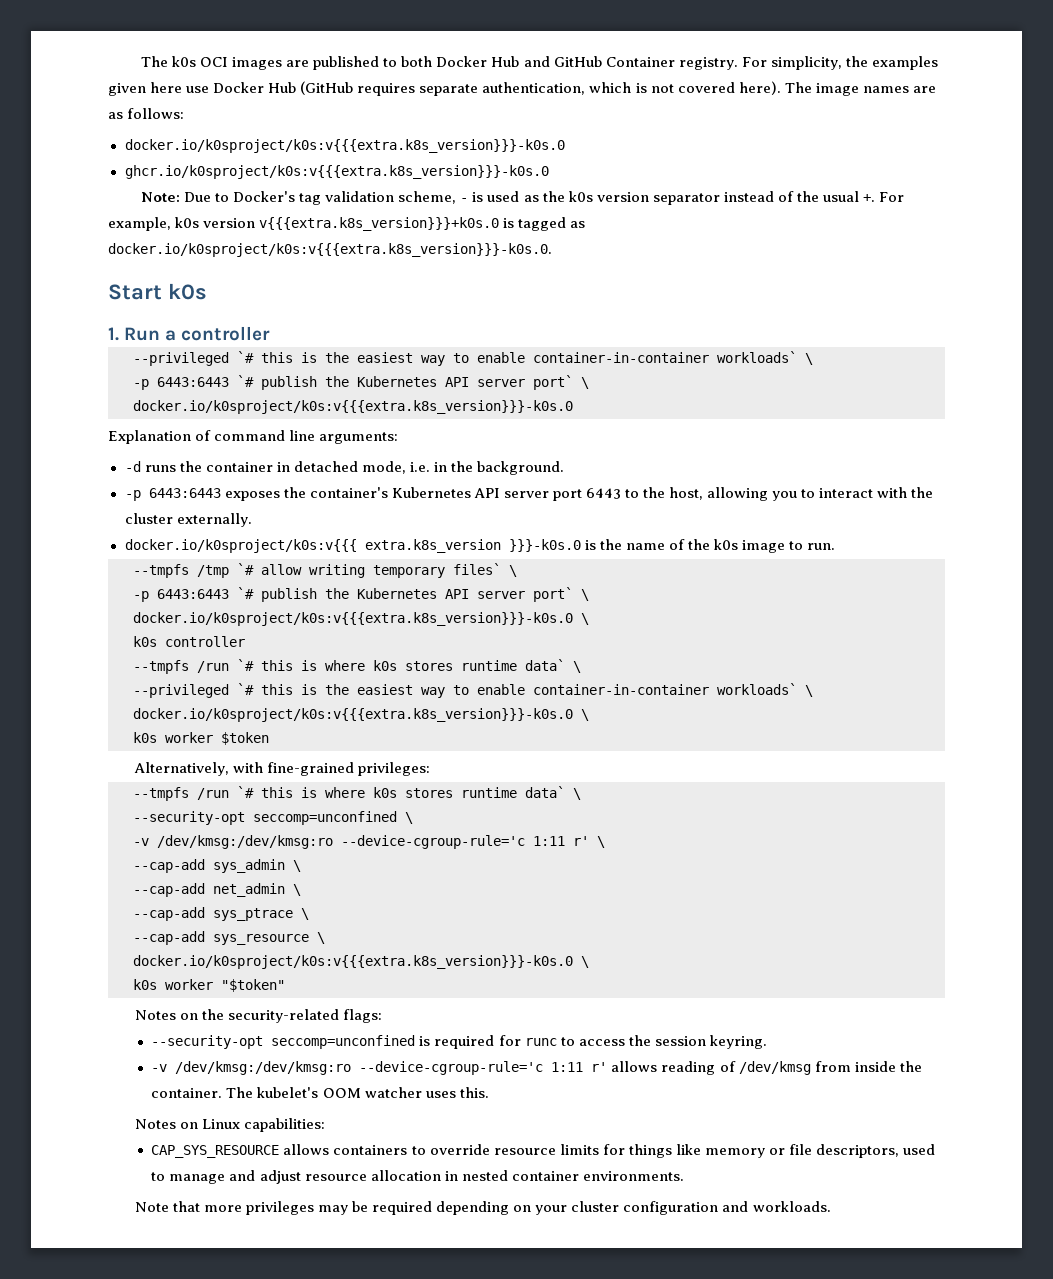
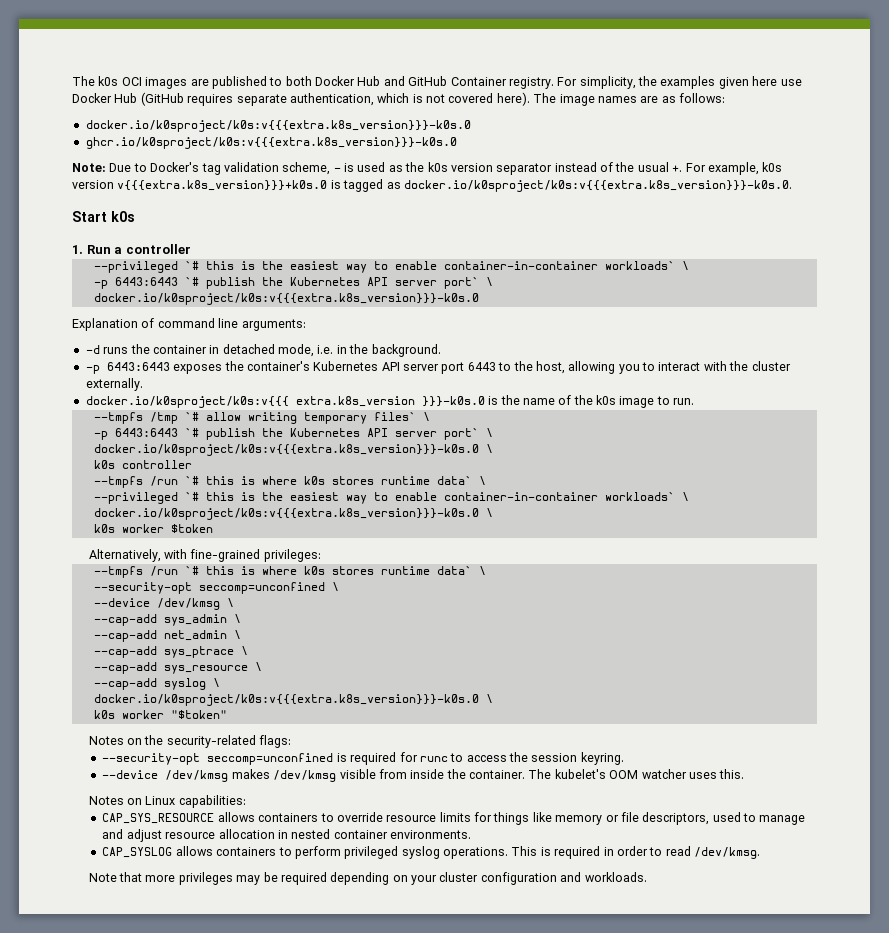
- -v /dev/kmsg:/dev/kmsg:ro --device-cgroup-rule='c 1:11 r' \
+ --device /dev/kmsg \
+ --cap-add syslog \
- -v /dev/kmsg:/dev/kmsg:ro --device-cgroup-rule='c 1:11 r' allows reading of /dev/kmsg from inside the container.
+ --device /dev/kmsg makes /dev/kmsg visible from inside the container.
+ CAP_SYSLOG allows containers to perform privileged syslog operations. This is required in order to read /dev/kmsg.

